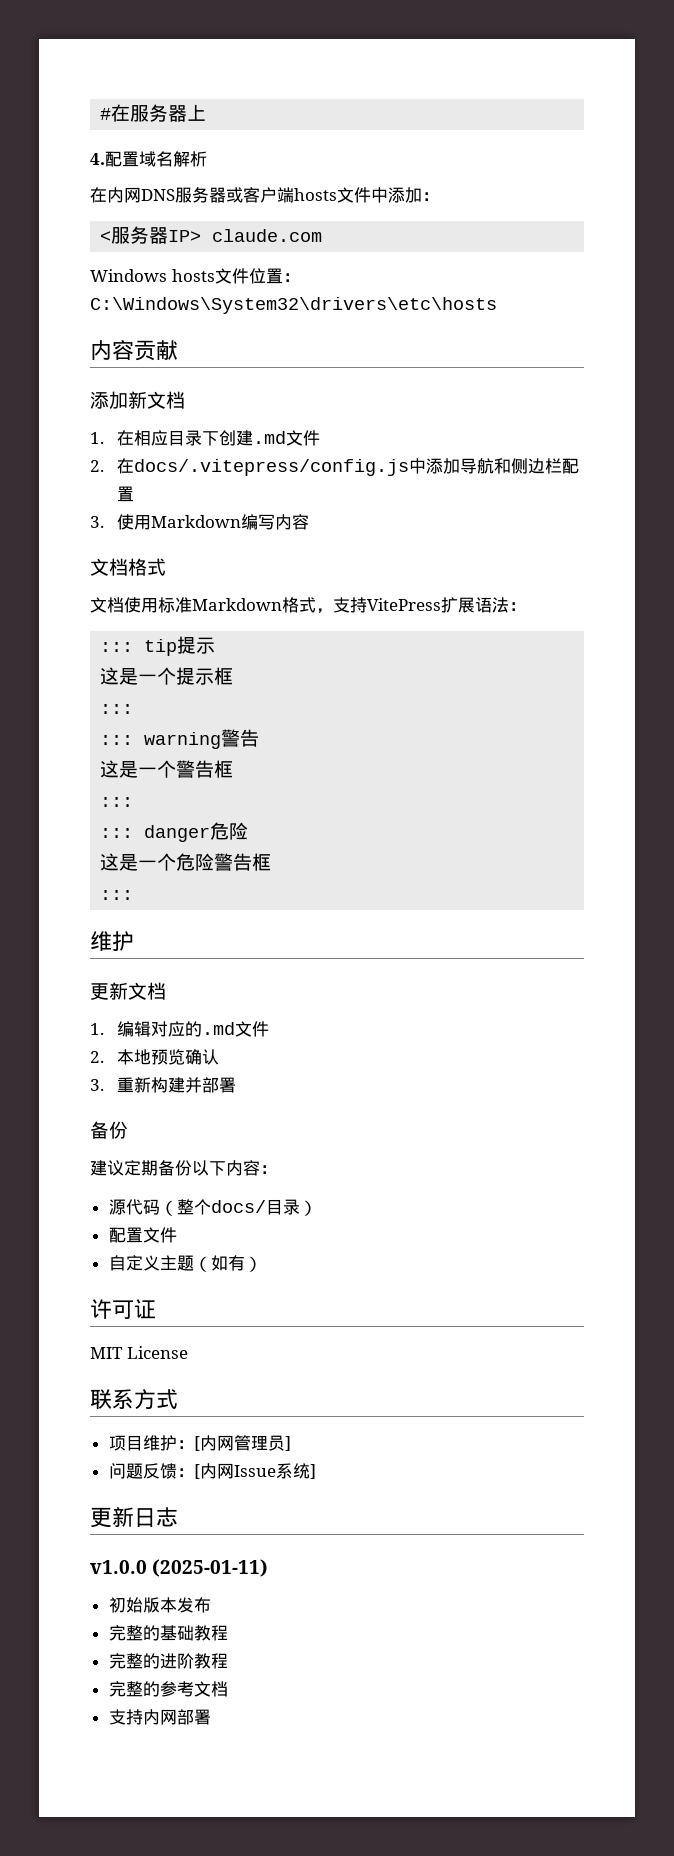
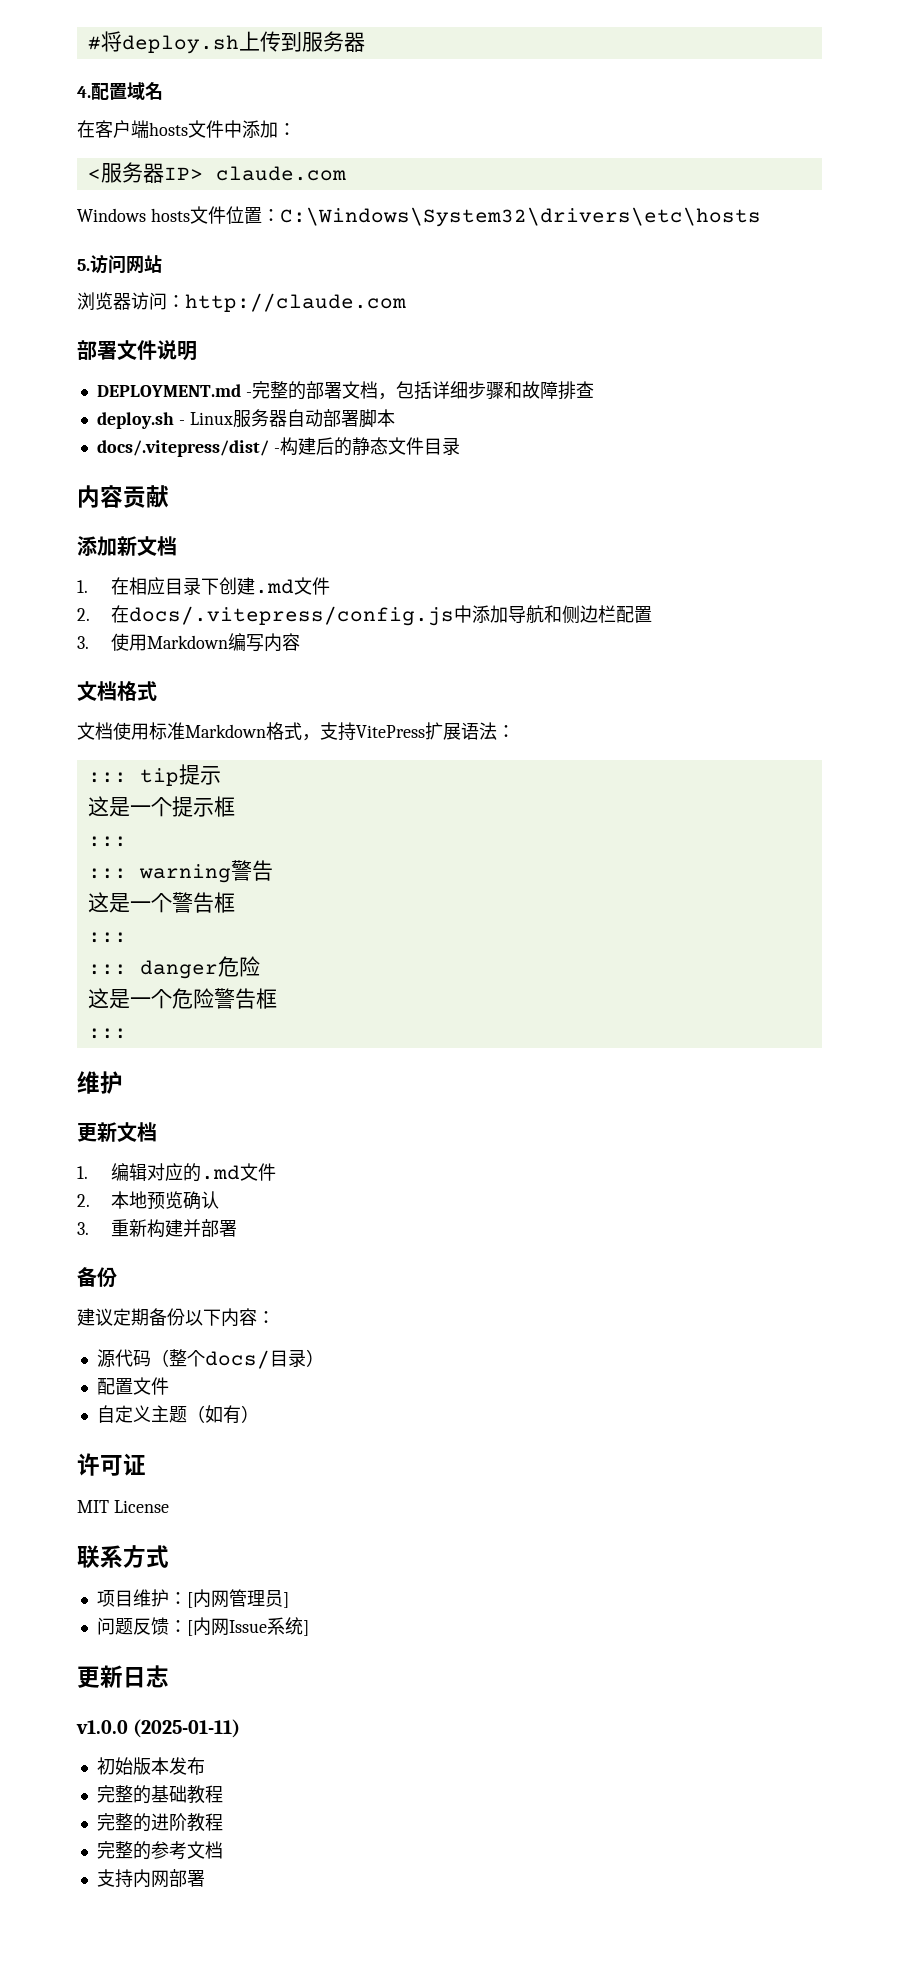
- #在服务器上
+ #将deploy.sh上传到服务器
- 4.配置域名解析
- 在内网DNS服务器或客户端hosts文件中添加：
+ 4.配置域名
+ 在客户端hosts文件中添加：
+ 5.访问网站
+ 浏览器访问：http://claude.com
+ 部署文件说明
+ DEPLOYMENT.md -完整的部署文档，包括详细步骤和故障排查
+ deploy.sh - Linux服务器自动部署脚本
+ docs/.vitepress/dist/ -构建后的静态文件目录

